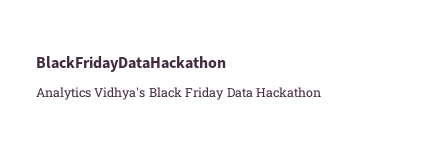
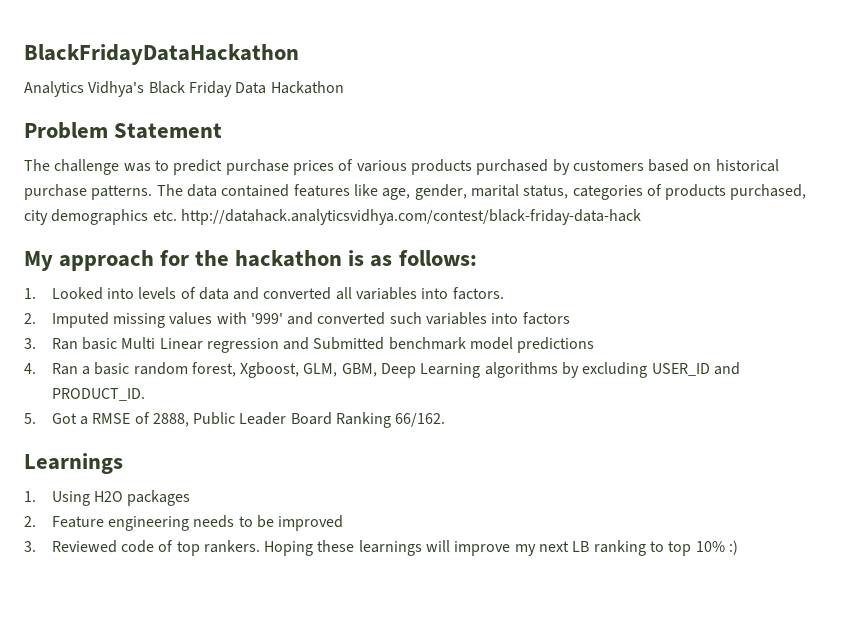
+ Problem Statement
+ The challenge was to predict purchase prices of various products purchased by customers based on historical purchase patterns. The data contained features like age, gender, marital status, categories of products purchased, city demographics etc. http://datahack.analyticsvidhya.com/contest/black-friday-data-hack
+ My approach for the hackathon is as follows:
+ 1. Looked into levels of data and converted all variables into factors.
+ 2. Imputed missing values with '999' and converted such variables into factors
+ 3. Ran basic Multi Linear regression and Submitted benchmark model predictions
+ 4. Ran a basic random forest, Xgboost, GLM, GBM, Deep Learning algorithms by excluding USER_ID and PRODUCT_ID.
+ 5. Got a RMSE of 2888, Public Leader Board Ranking 66/162.
+ Learnings
+ 1. Using H2O packages
+ 2. Feature engineering needs to be improved
+ 3. Reviewed code of top rankers. Hoping these learnings will improve my next LB ranking to top 10% :)

